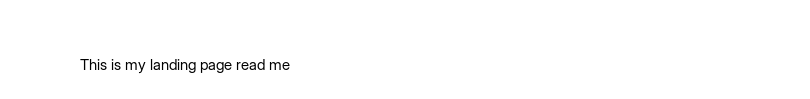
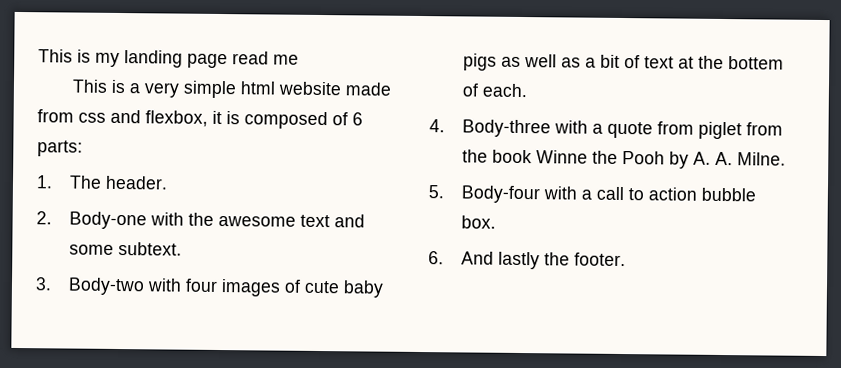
+ This is a very simple html website made from css and flexbox, it is composed of 6 parts:
+ 1. The header.
+ 2. Body-one with the awesome text and some subtext.
+ 3. Body-two with four images of cute baby pigs as well as a bit of text at the bottem of each.
+ 4. Body-three with a quote from piglet from the book Winne the Pooh by A. A. Milne.
+ 5. Body-four with a call to action bubble box.
+ 6. And lastly the footer.

